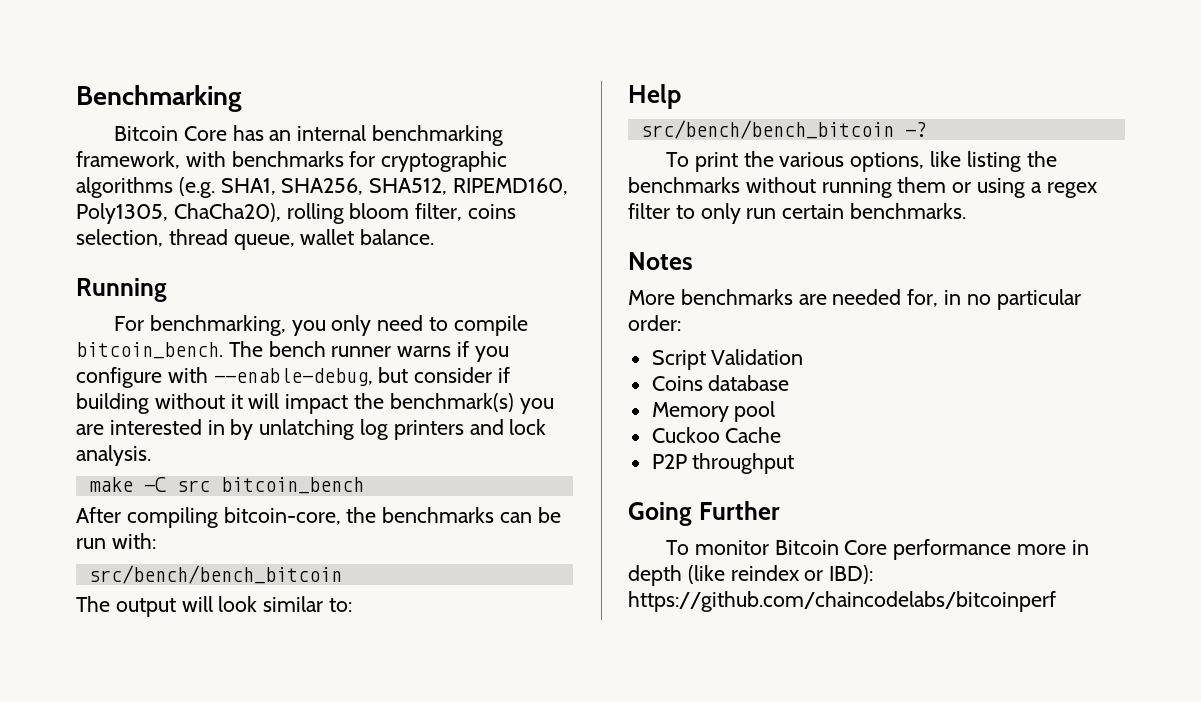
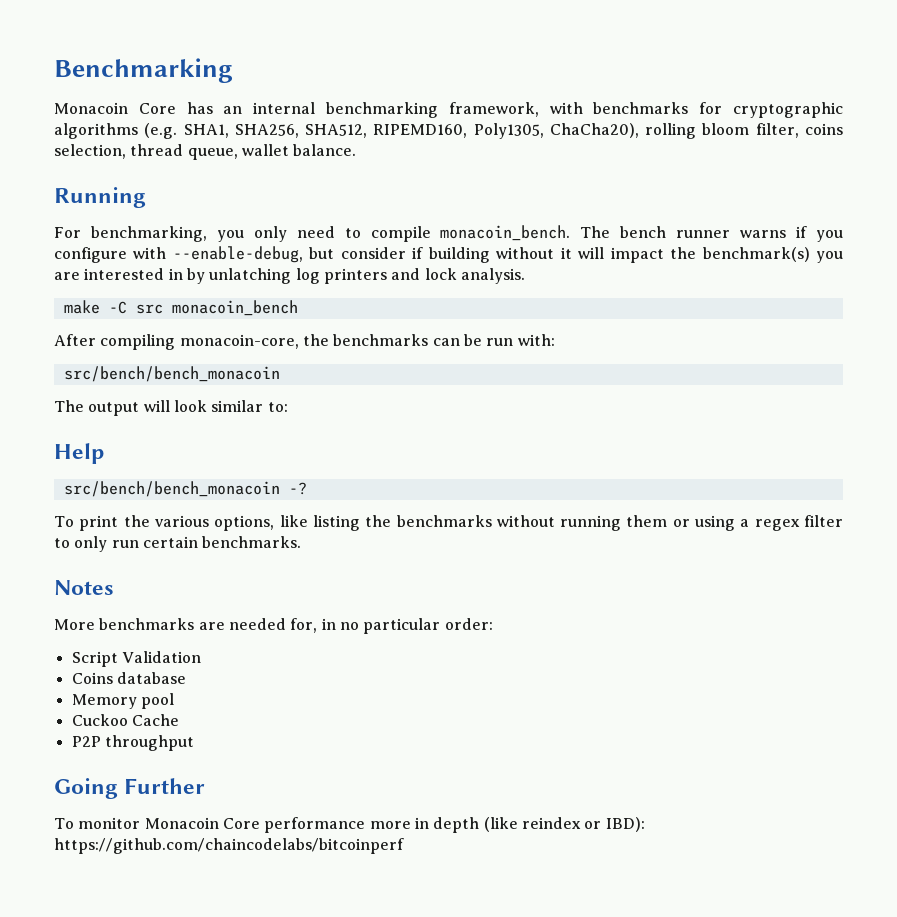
- Bitcoin Core has an internal benchmarking framework, with benchmarks for cryptographic algorithms (e.g. SHA1, SHA256, SHA512, RIPEMD160, Poly1305, ChaCha20), rolling bloom filter, coins selection, thread queue, wallet balance.
+ Monacoin Core has an internal benchmarking framework, with benchmarks for cryptographic algorithms (e.g. SHA1, SHA256, SHA512, RIPEMD160, Poly1305, ChaCha20), rolling bloom filter, coins selection, thread queue, wallet balance.
- For benchmarking, you only need to compile bitcoin_bench.
+ For benchmarking, you only need to compile monacoin_bench.
- make -C src bitcoin_bench
+ make -C src monacoin_bench
- After compiling bitcoin-core, the benchmarks can be run with:
- src/bench/bench_bitcoin
+ After compiling monacoin-core, the benchmarks can be run with:
+ src/bench/bench_monacoin
- src/bench/bench_bitcoin -?
+ src/bench/bench_monacoin -?
- To monitor Bitcoin Core performance more in depth (like reindex or IBD): https://github.com/chaincodelabs/bitcoinperf
+ To monitor Monacoin Core performance more in depth (like reindex or IBD): https://github.com/chaincodelabs/bitcoinperf

